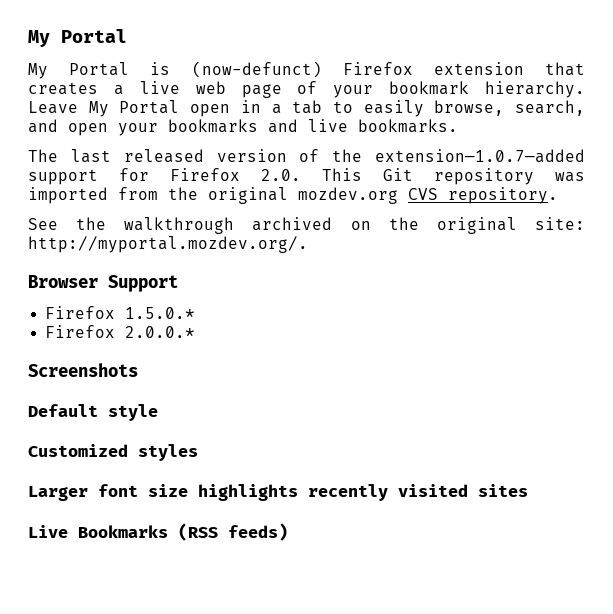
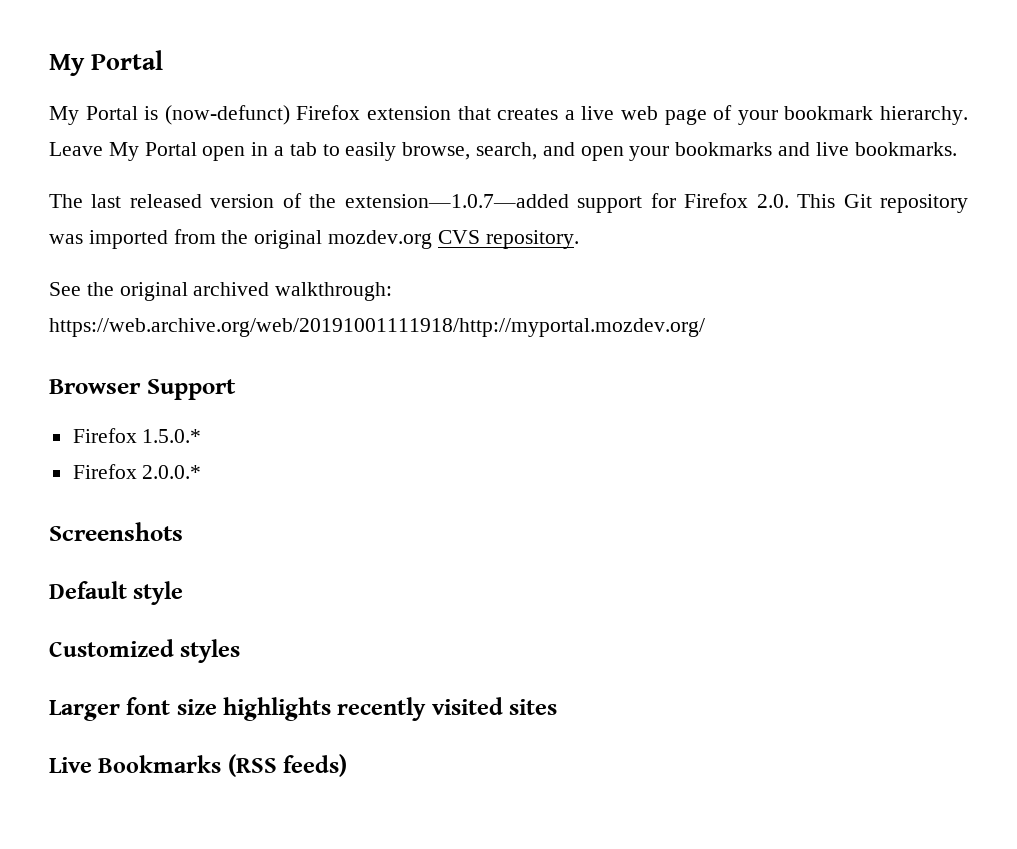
- See the walkthrough archived on the original site: http://myportal.mozdev.org/.
+ See the original archived walkthrough: https://web.archive.org/web/20191001111918/http://myportal.mozdev.org/

